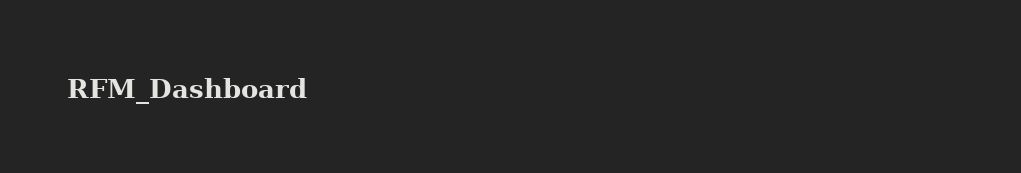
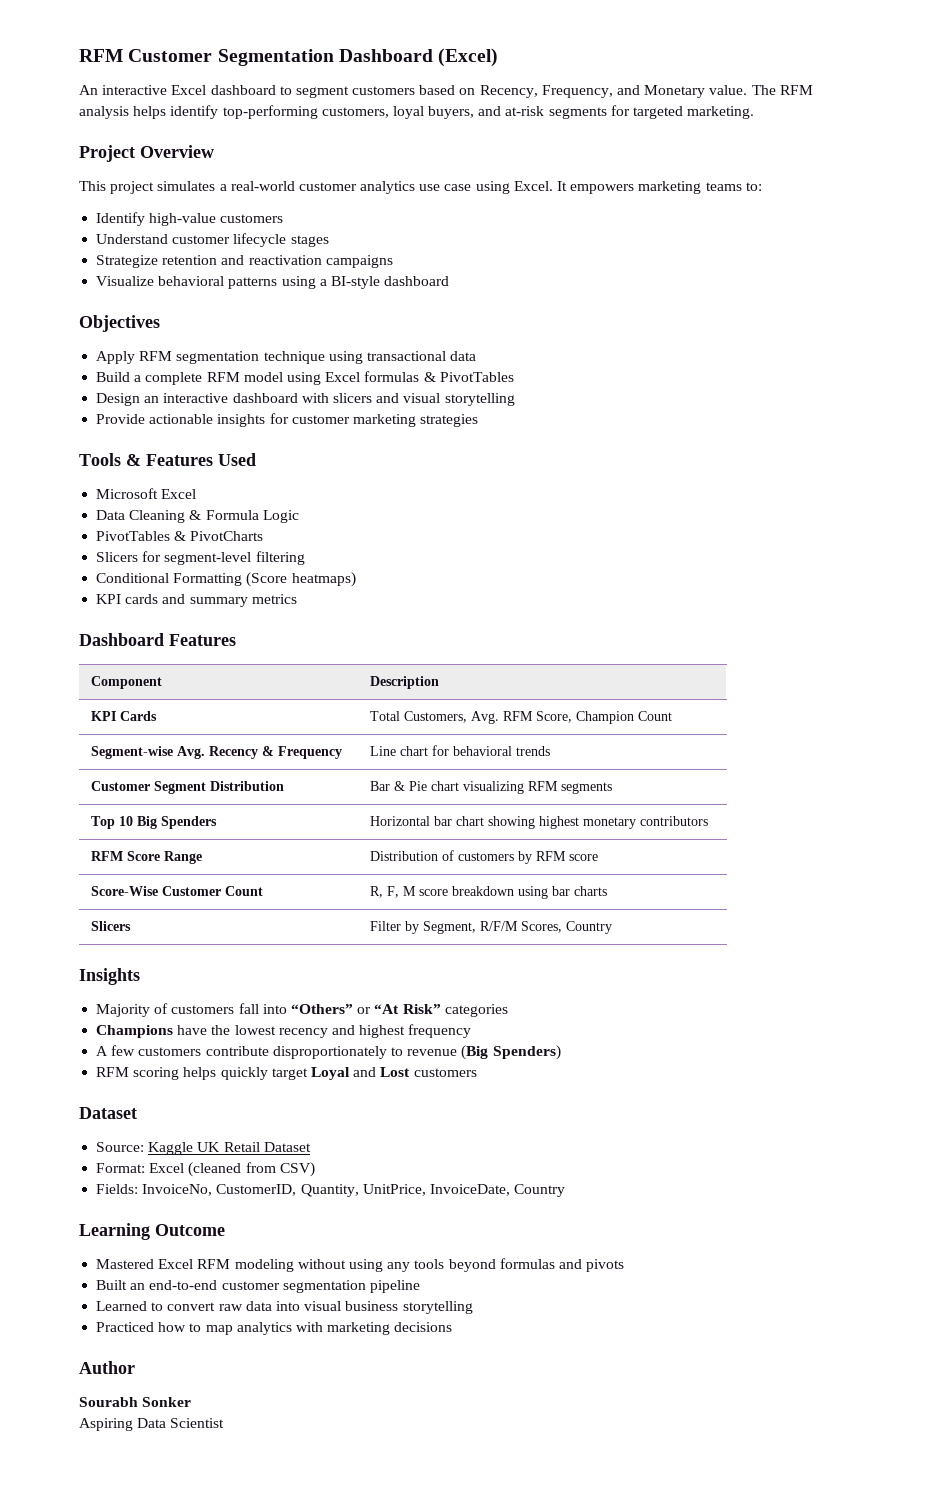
- RFM_Dashboard
+ RFM Customer Segmentation Dashboard (Excel)
+ An interactive Excel dashboard to segment customers based on Recency, Frequency, and Monetary value. The RFM analysis helps identify top-performing customers, loyal buyers, and at-risk segments for targeted marketing.
+ Project Overview
+ This project simulates a real-world customer analytics use case using Excel. It empowers marketing teams to:
+ Identify high-value customers
+ Understand customer lifecycle stages
+ Strategize retention and reactivation campaigns
+ Visualize behavioral patterns using a BI-style dashboard
+ Objectives
+ Apply RFM segmentation technique using transactional data
+ Build a complete RFM model using Excel formulas & PivotTables
+ Design an interactive dashboard with slicers and visual storytelling
+ Provide actionable insights for customer marketing strategies
+ Tools & Features Used
+ Microsoft Excel
+ Data Cleaning & Formula Logic
+ PivotTables & PivotCharts
+ Slicers for segment-level filtering
+ Conditional Formatting (Score heatmaps)
+ KPI cards and summary metrics
+ Dashboard Features
+ Component | Description
+ KPI Cards | Total Customers, Avg. RFM Score, Champion Count
+ Segment-wise Avg. Recency & Frequency | Line chart for behavioral trends
+ Customer Segment Distribution | Bar & Pie chart visualizing RFM segments
+ Top 10 Big Spenders | Horizontal bar chart showing highest monetary contributors
+ RFM Score Range | Distribution of customers by RFM score
+ Score-Wise Customer Count | R, F, M score breakdown using bar charts
+ Slicers | Filter by Segment, R/F/M Scores, Country
+ Insights
+ Majority of customers fall into “Others” or “At Risk” categories
+ Champions have the lowest recency and highest frequency
+ A few customers contribute disproportionately to revenue (Big Spenders)
+ RFM scoring helps quickly target Loyal and Lost customers
+ Dataset
+ Source: Kaggle UK Retail Dataset
+ Format: Excel (cleaned from CSV)
+ Fields: InvoiceNo, CustomerID, Quantity, UnitPrice, InvoiceDate, Country
+ Learning Outcome
+ Mastered Excel RFM modeling without using any tools beyond formulas and pivots
+ Built an end-to-end customer segmentation pipeline
+ Learned to convert raw data into visual business storytelling
+ Practiced how to map analytics with marketing decisions
+ Author
+ Sourabh Sonker
+ Aspiring Data Scientist

